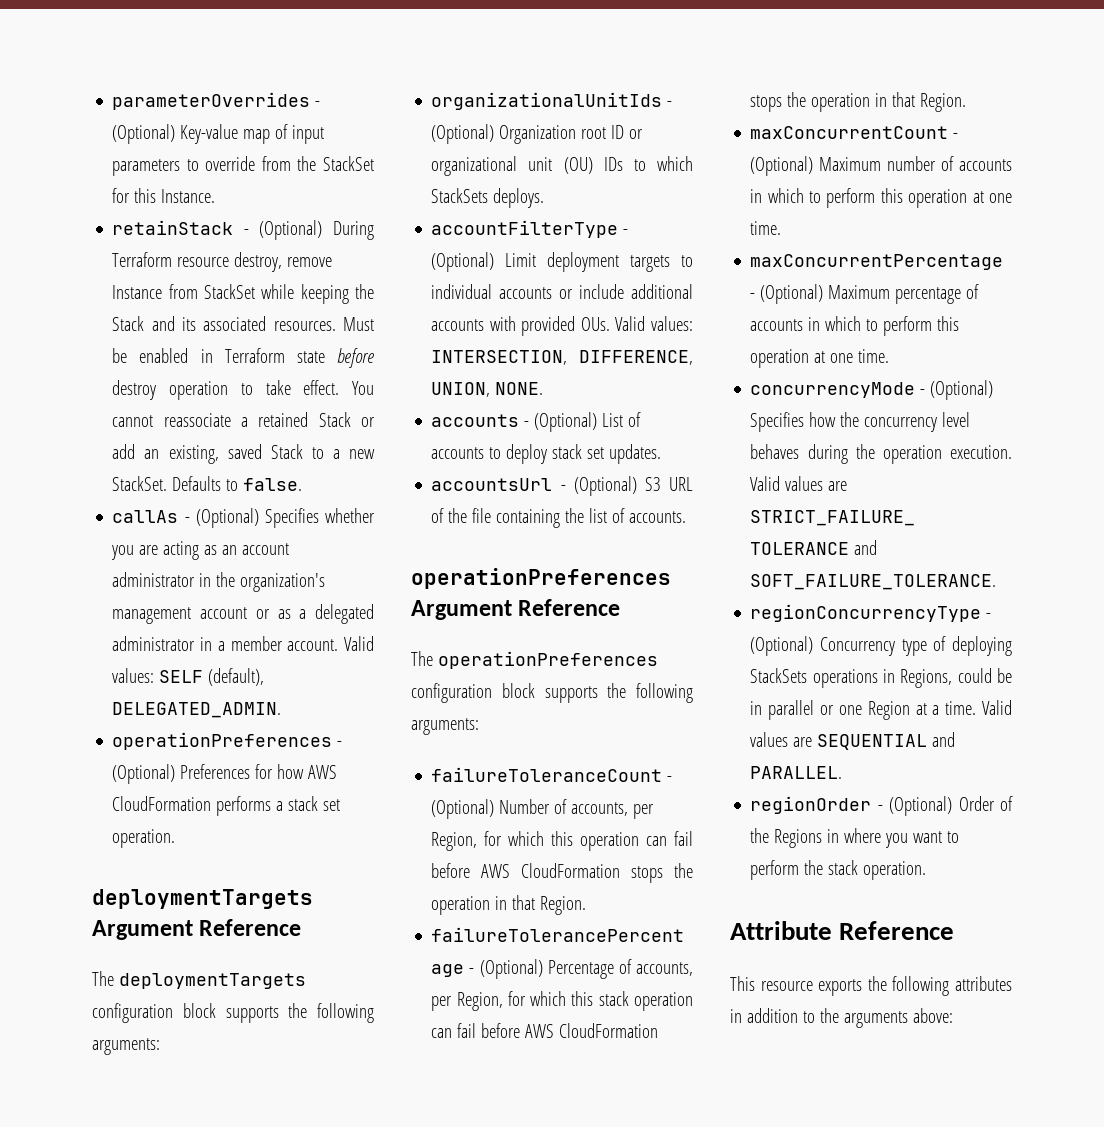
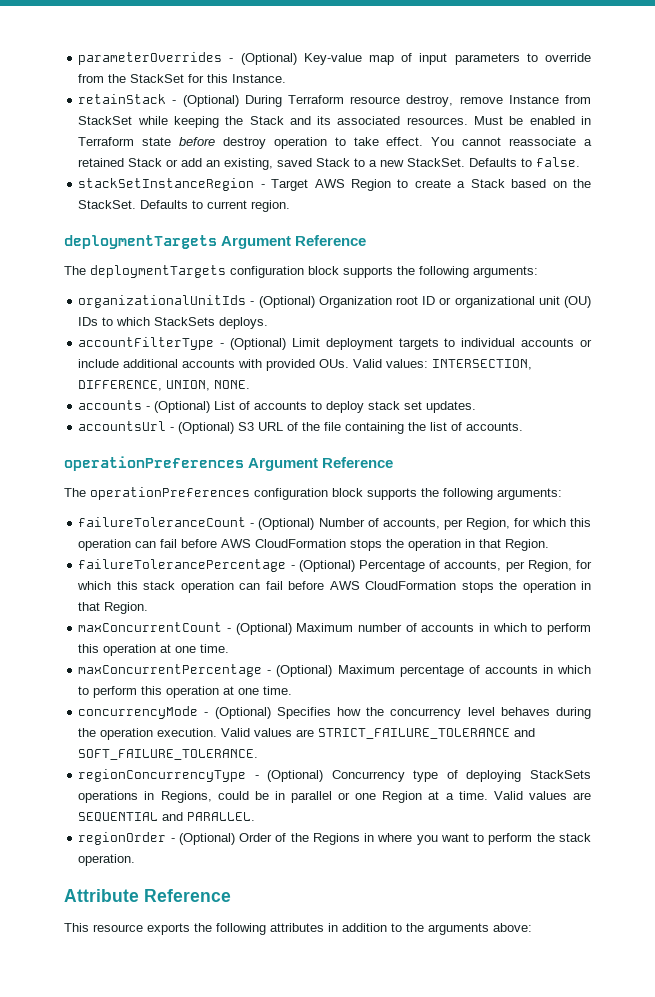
- callAs - (Optional) Specifies whether you are acting as an account administrator in the organization's management account or as a delegated administrator in a member account. Valid values: SELF (default), DELEGATED_ADMIN.
- operationPreferences - (Optional) Preferences for how AWS CloudFormation performs a stack set operation.
+ stackSetInstanceRegion - Target AWS Region to create a Stack based on the StackSet. Defaults to current region.

